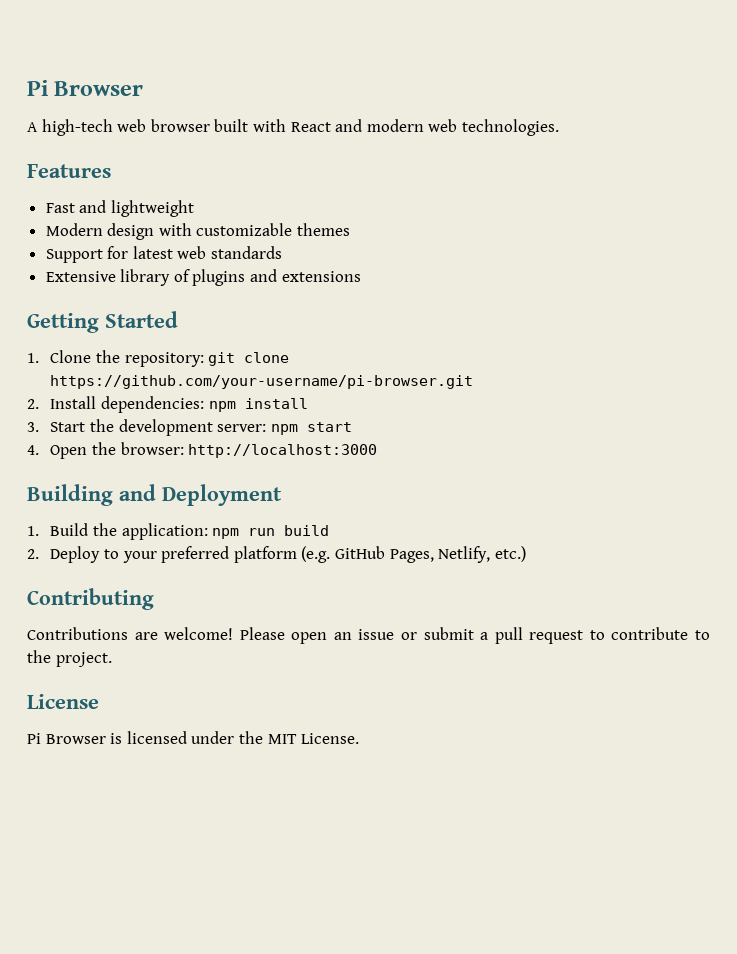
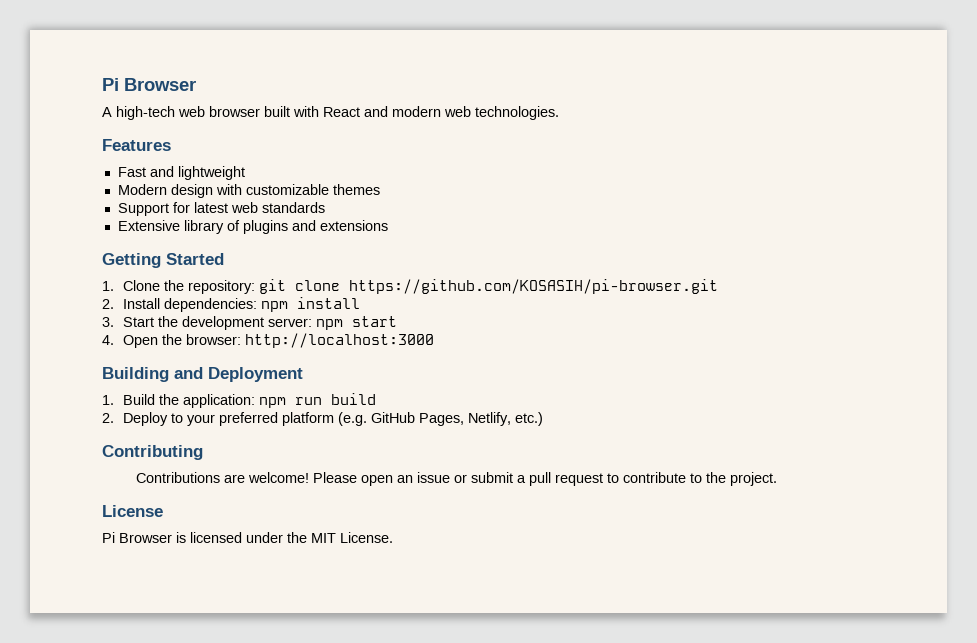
- 1. Clone the repository: git clone https://github.com/your-username/pi-browser.git
+ 1. Clone the repository: git clone https://github.com/KOSASIH/pi-browser.git

